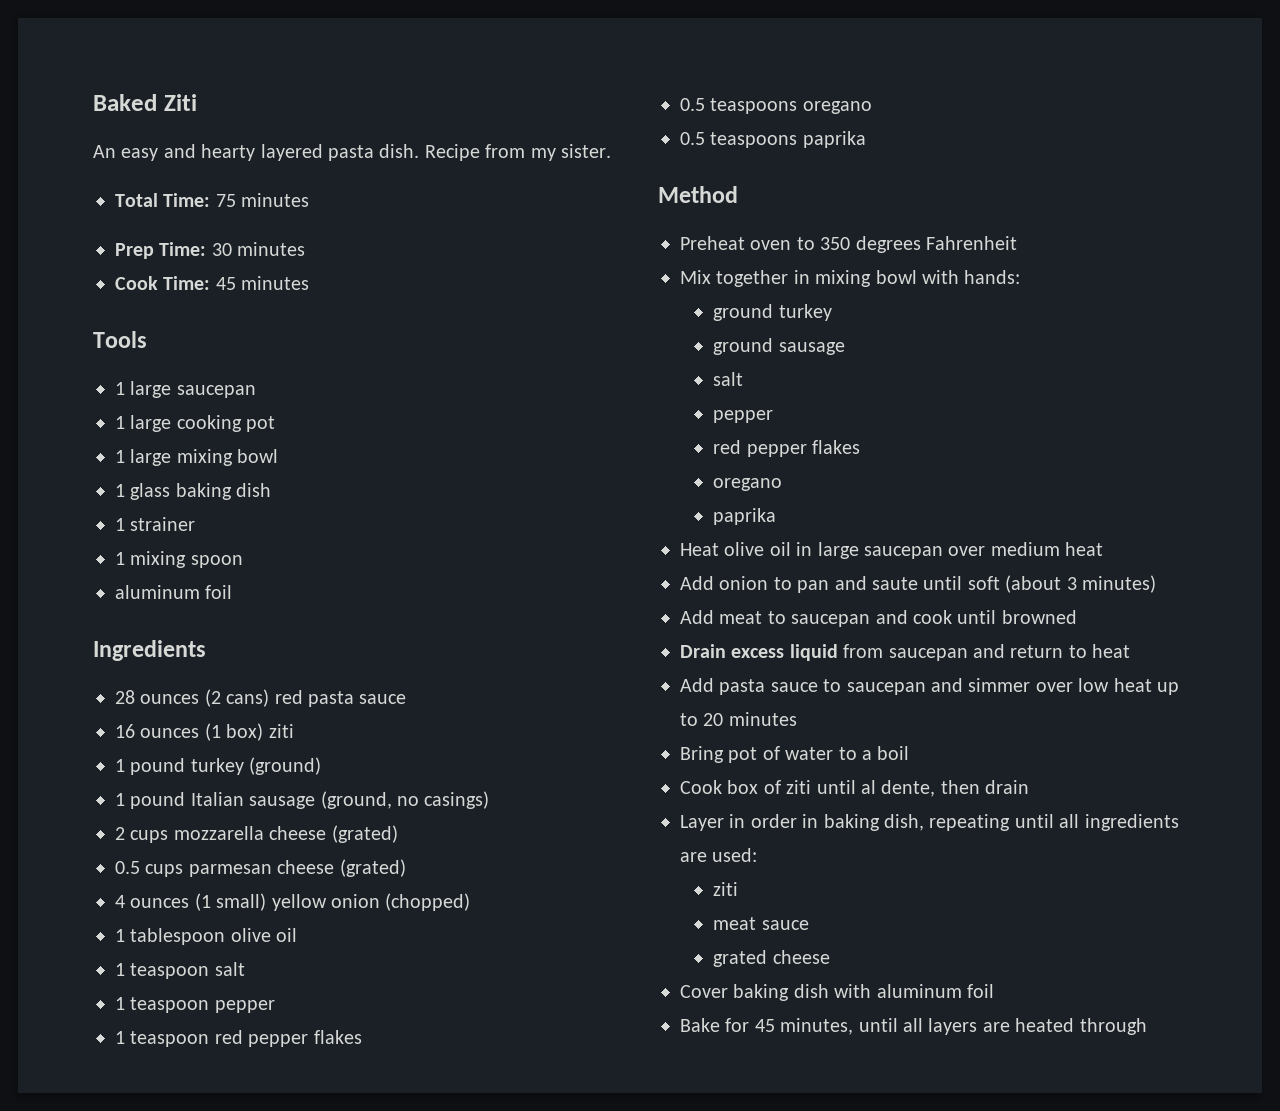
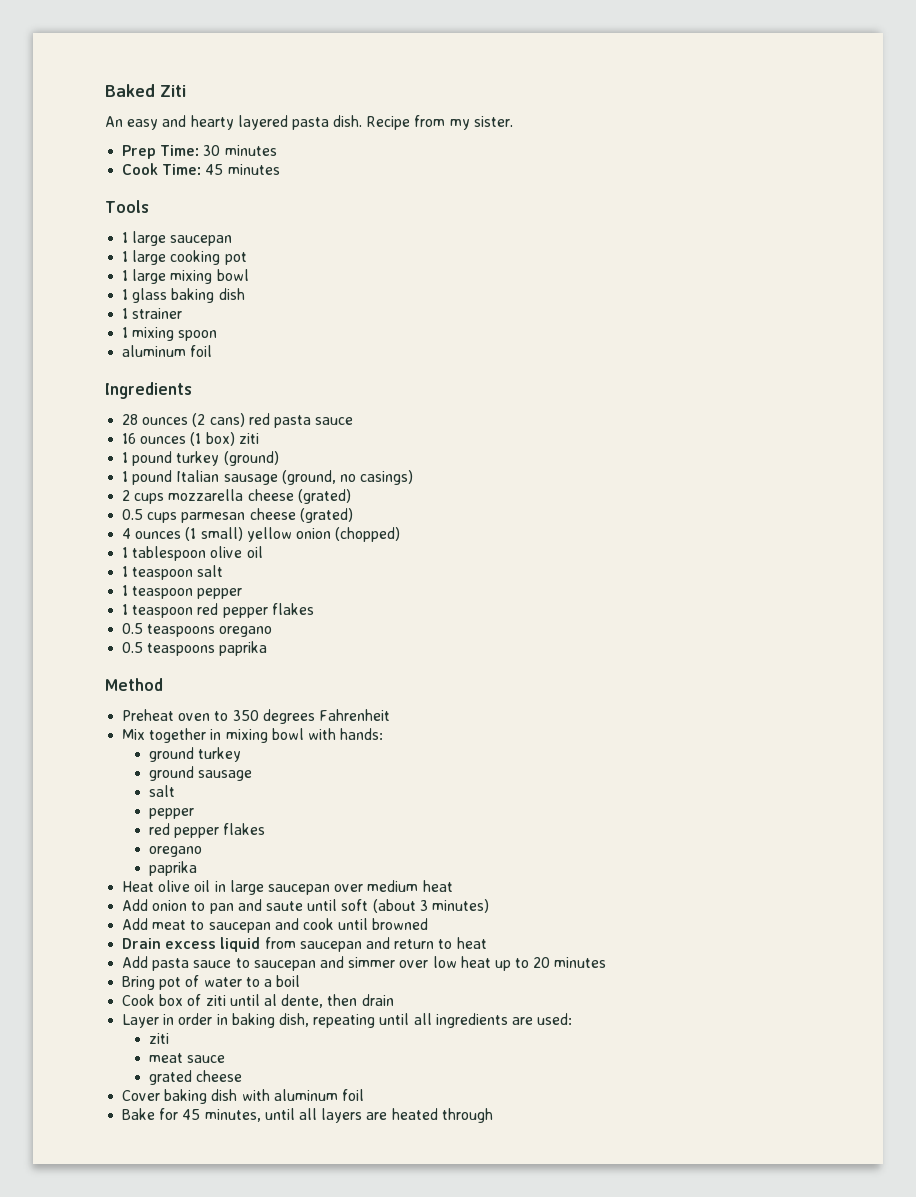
- Total Time: 75 minutes

